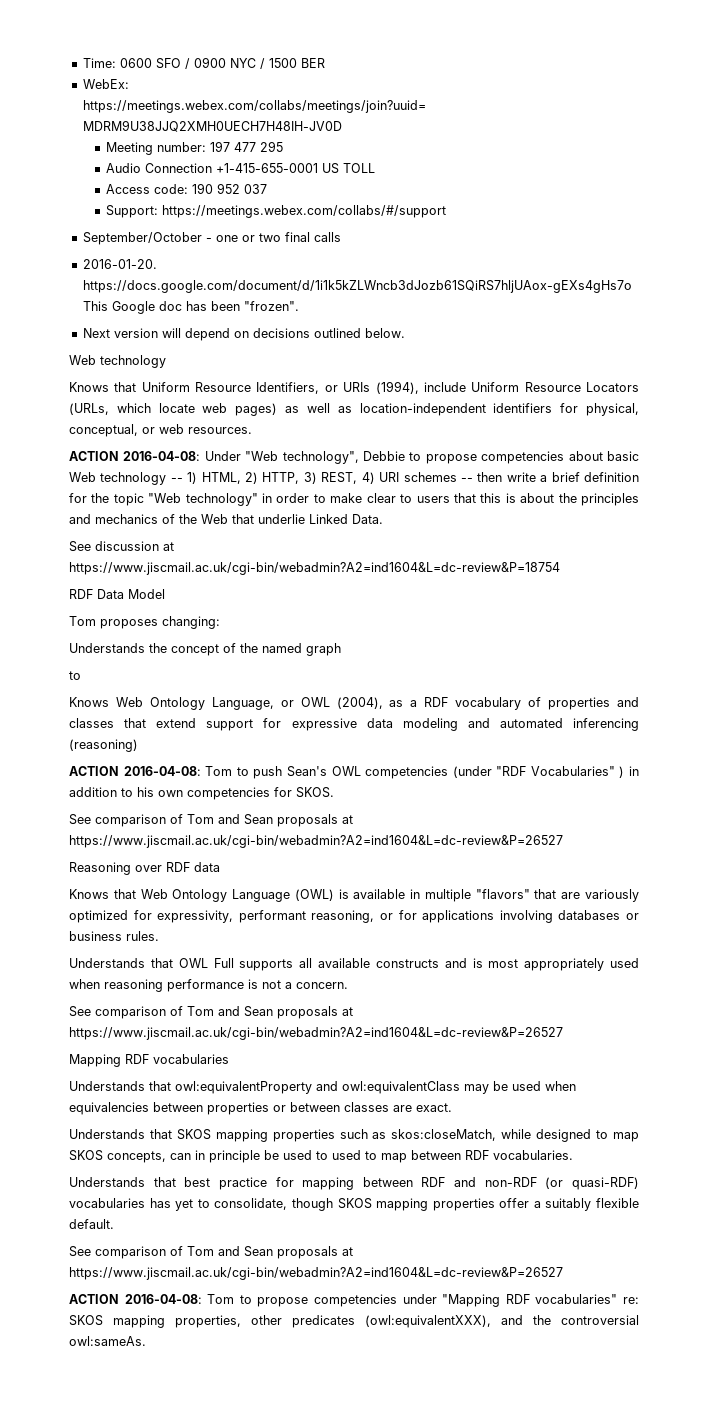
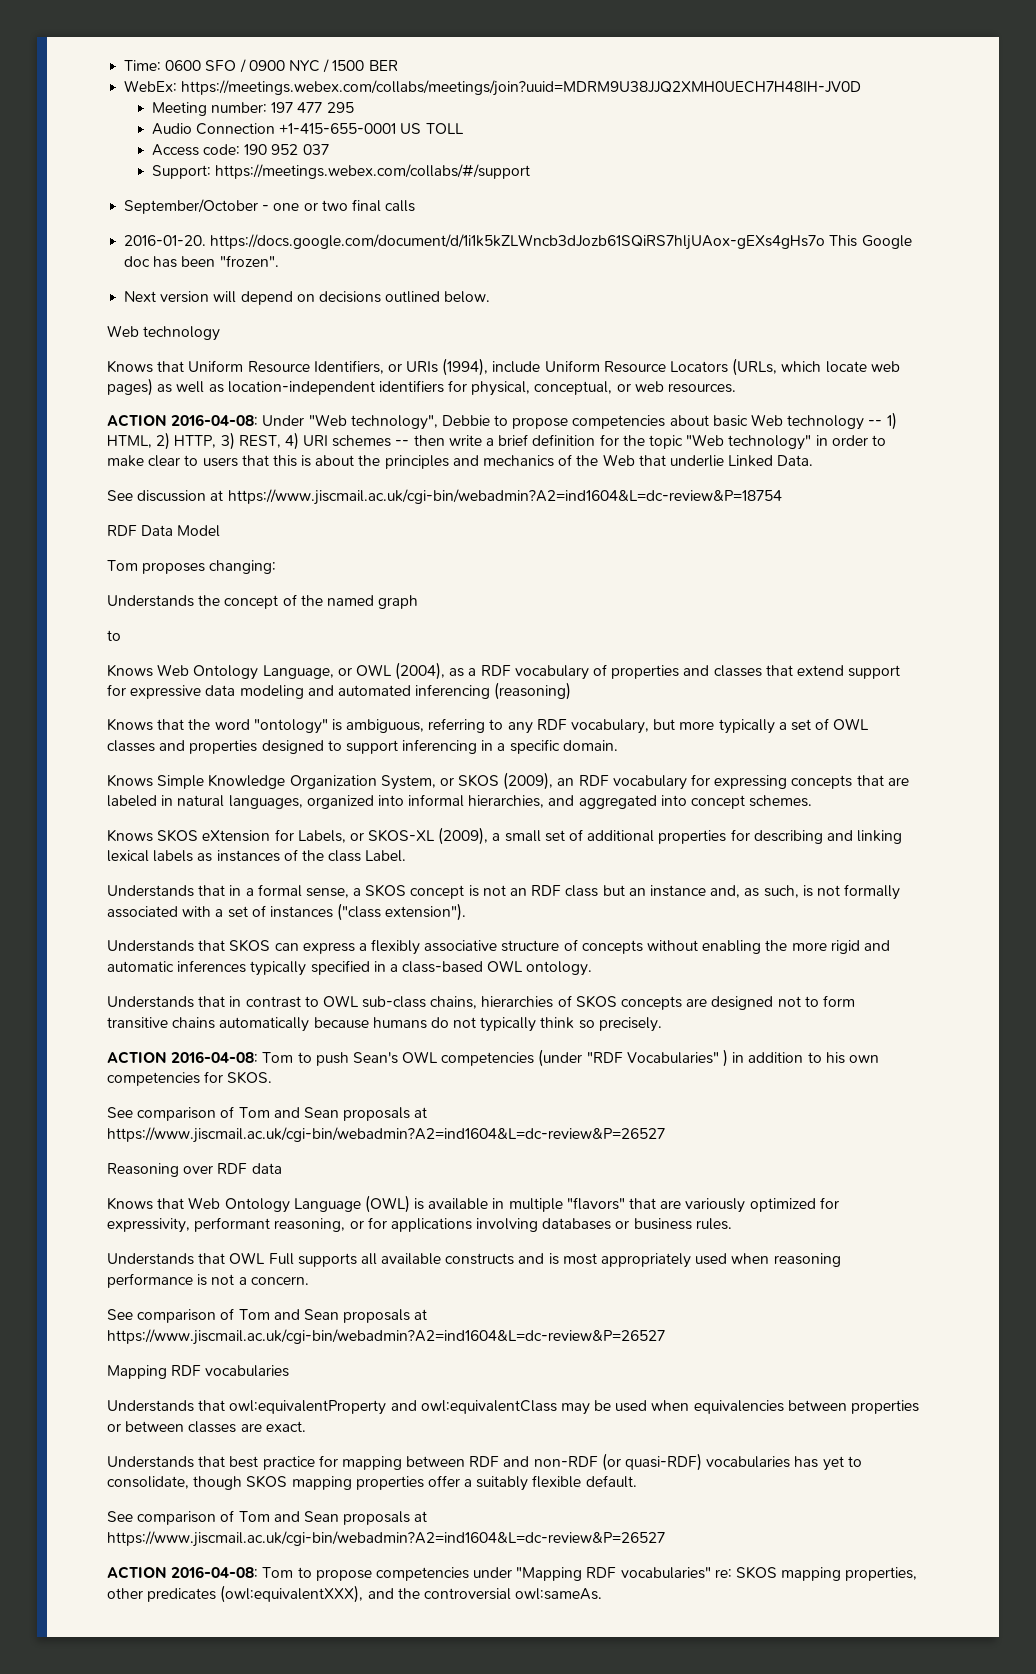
+ Knows that the word "ontology" is ambiguous, referring to any RDF vocabulary, but more typically a set of OWL classes and properties designed to support inferencing in a specific domain.
+ Knows Simple Knowledge Organization System, or SKOS (2009), an RDF vocabulary for expressing concepts that are labeled in natural languages, organized into informal hierarchies, and aggregated into concept schemes.
+ Knows SKOS eXtension for Labels, or SKOS-XL (2009), a small set of additional properties for describing and linking lexical labels as instances of the class Label.
+ Understands that in a formal sense, a SKOS concept is not an RDF class but an instance and, as such, is not formally associated with a set of instances ("class extension").
+ Understands that SKOS can express a flexibly associative structure of concepts without enabling the more rigid and automatic inferences typically specified in a class-based OWL ontology.
+ Understands that in contrast to OWL sub-class chains, hierarchies of SKOS concepts are designed not to form transitive chains automatically because humans do not typically think so precisely.
- Understands that SKOS mapping properties such as skos:closeMatch, while designed to map SKOS concepts, can in principle be used to used to map between RDF vocabularies.

